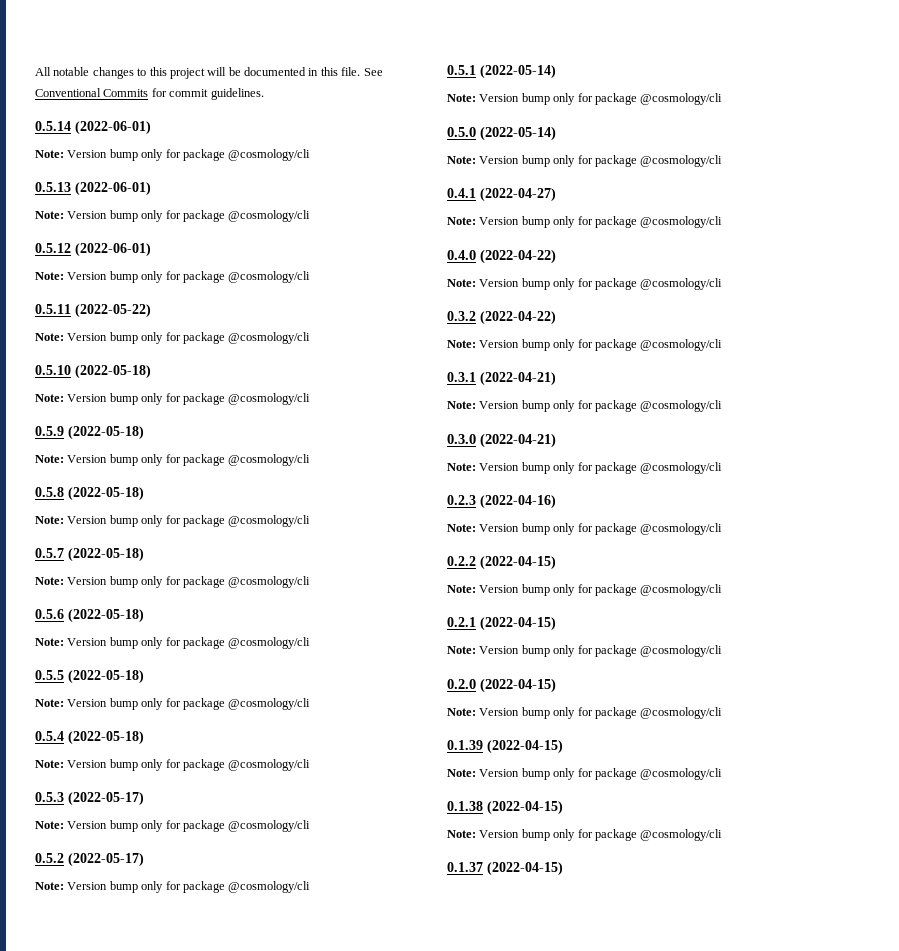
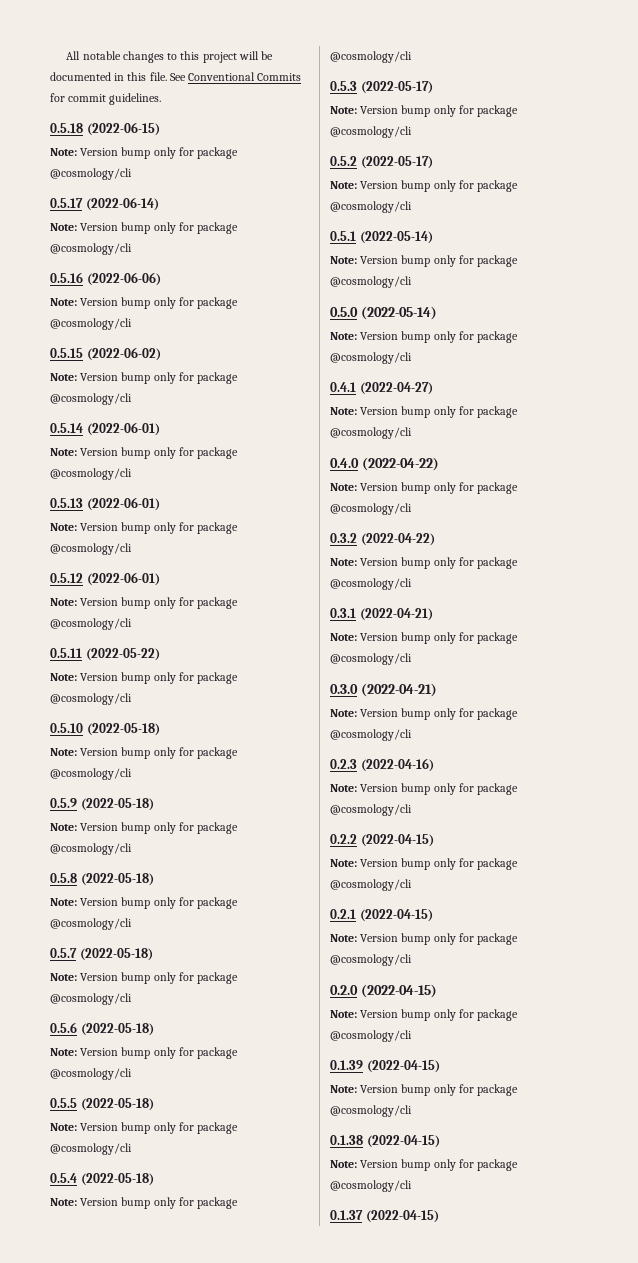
+ 0.5.18 (2022-06-15)
+ Note: Version bump only for package @cosmology/cli
+ 0.5.17 (2022-06-14)
+ Note: Version bump only for package @cosmology/cli
+ 0.5.16 (2022-06-06)
+ Note: Version bump only for package @cosmology/cli
+ 0.5.15 (2022-06-02)
+ Note: Version bump only for package @cosmology/cli

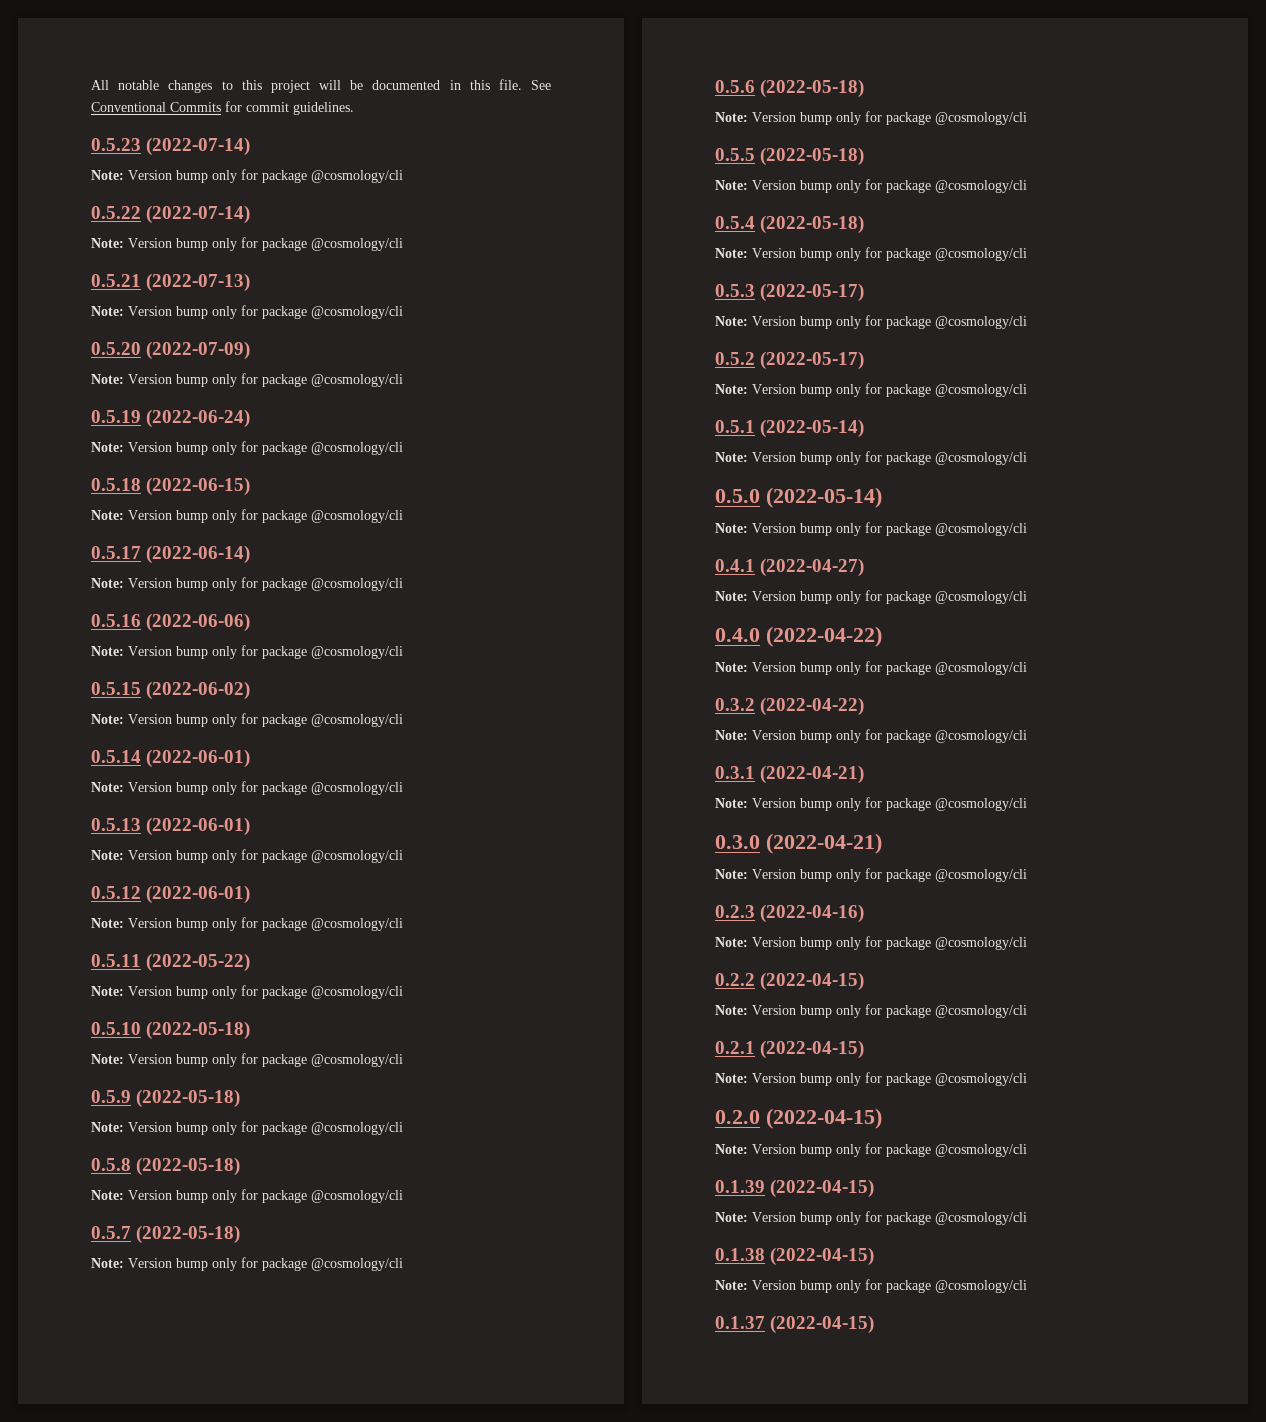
+ 0.5.23 (2022-07-14)
+ Note: Version bump only for package @cosmology/cli
+ 0.5.22 (2022-07-14)
+ Note: Version bump only for package @cosmology/cli
+ 0.5.21 (2022-07-13)
+ Note: Version bump only for package @cosmology/cli
+ 0.5.20 (2022-07-09)
+ Note: Version bump only for package @cosmology/cli
+ 0.5.19 (2022-06-24)
+ Note: Version bump only for package @cosmology/cli

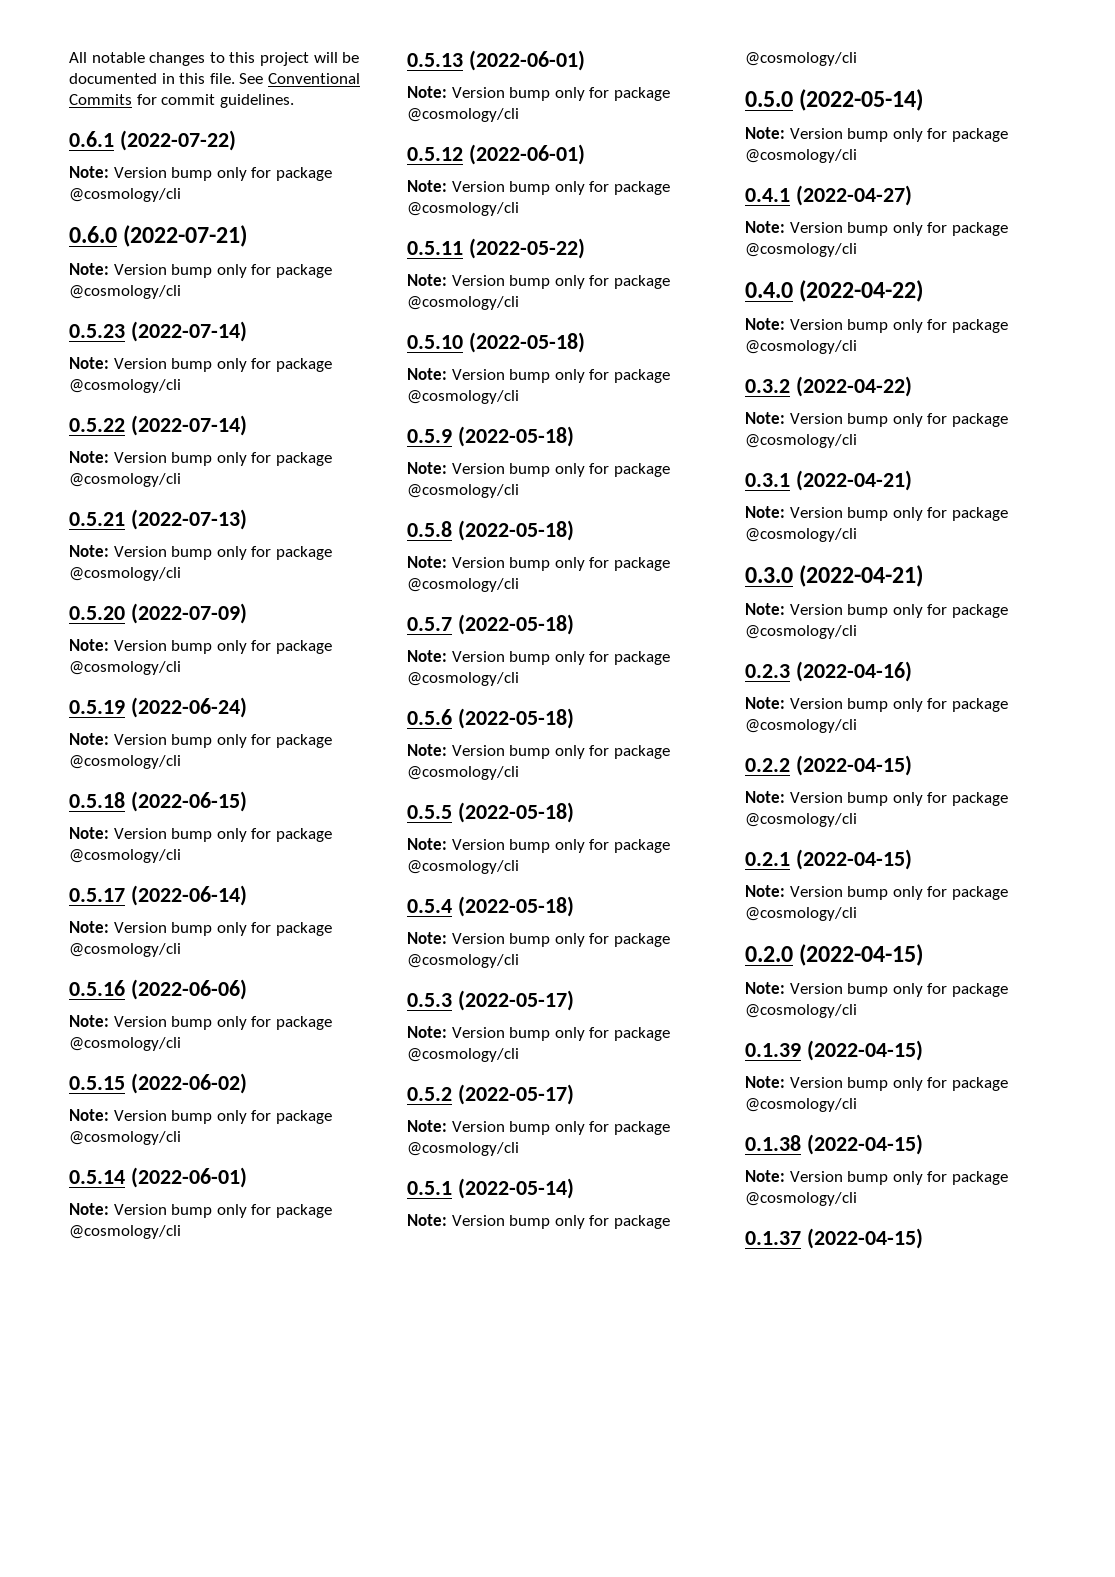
+ 0.6.1 (2022-07-22)
+ Note: Version bump only for package @cosmology/cli
+ 0.6.0 (2022-07-21)
+ Note: Version bump only for package @cosmology/cli

